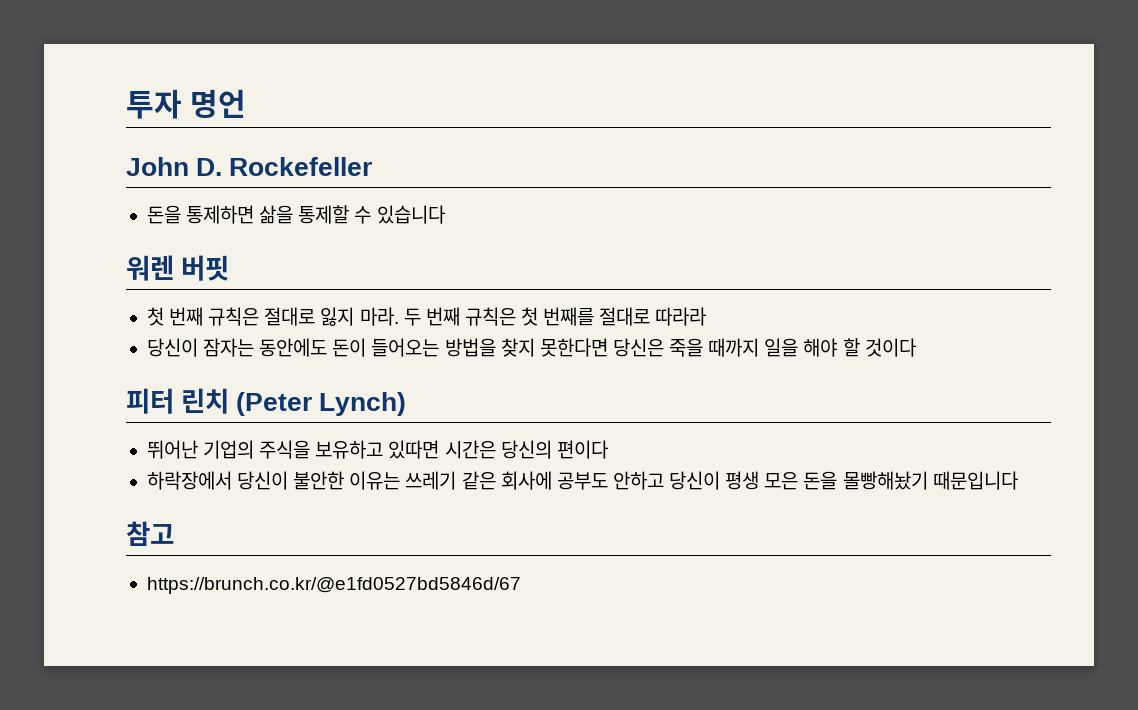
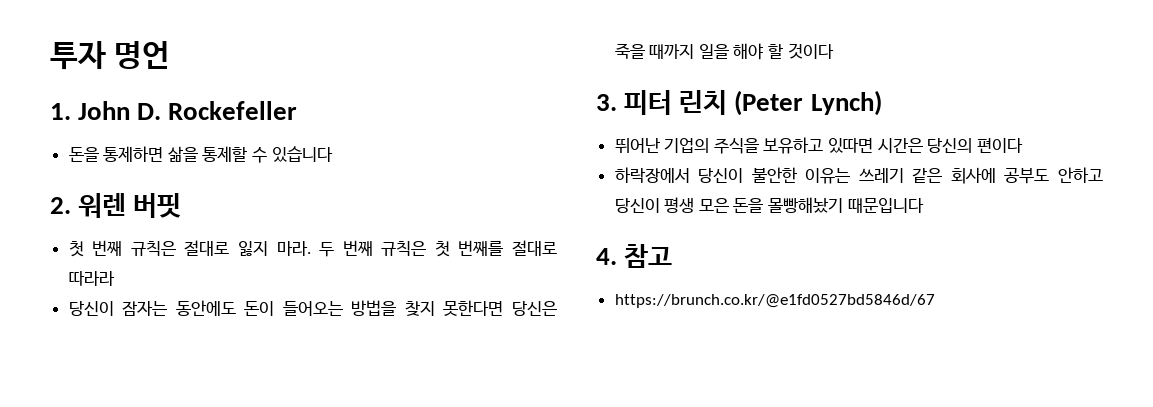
- John D. Rockefeller
+ 1. John D. Rockefeller
- 워렌 버핏
+ 2. 워렌 버핏
- 피터 린치 (Peter Lynch)
+ 3. 피터 린치 (Peter Lynch)
- 참고
+ 4. 참고

